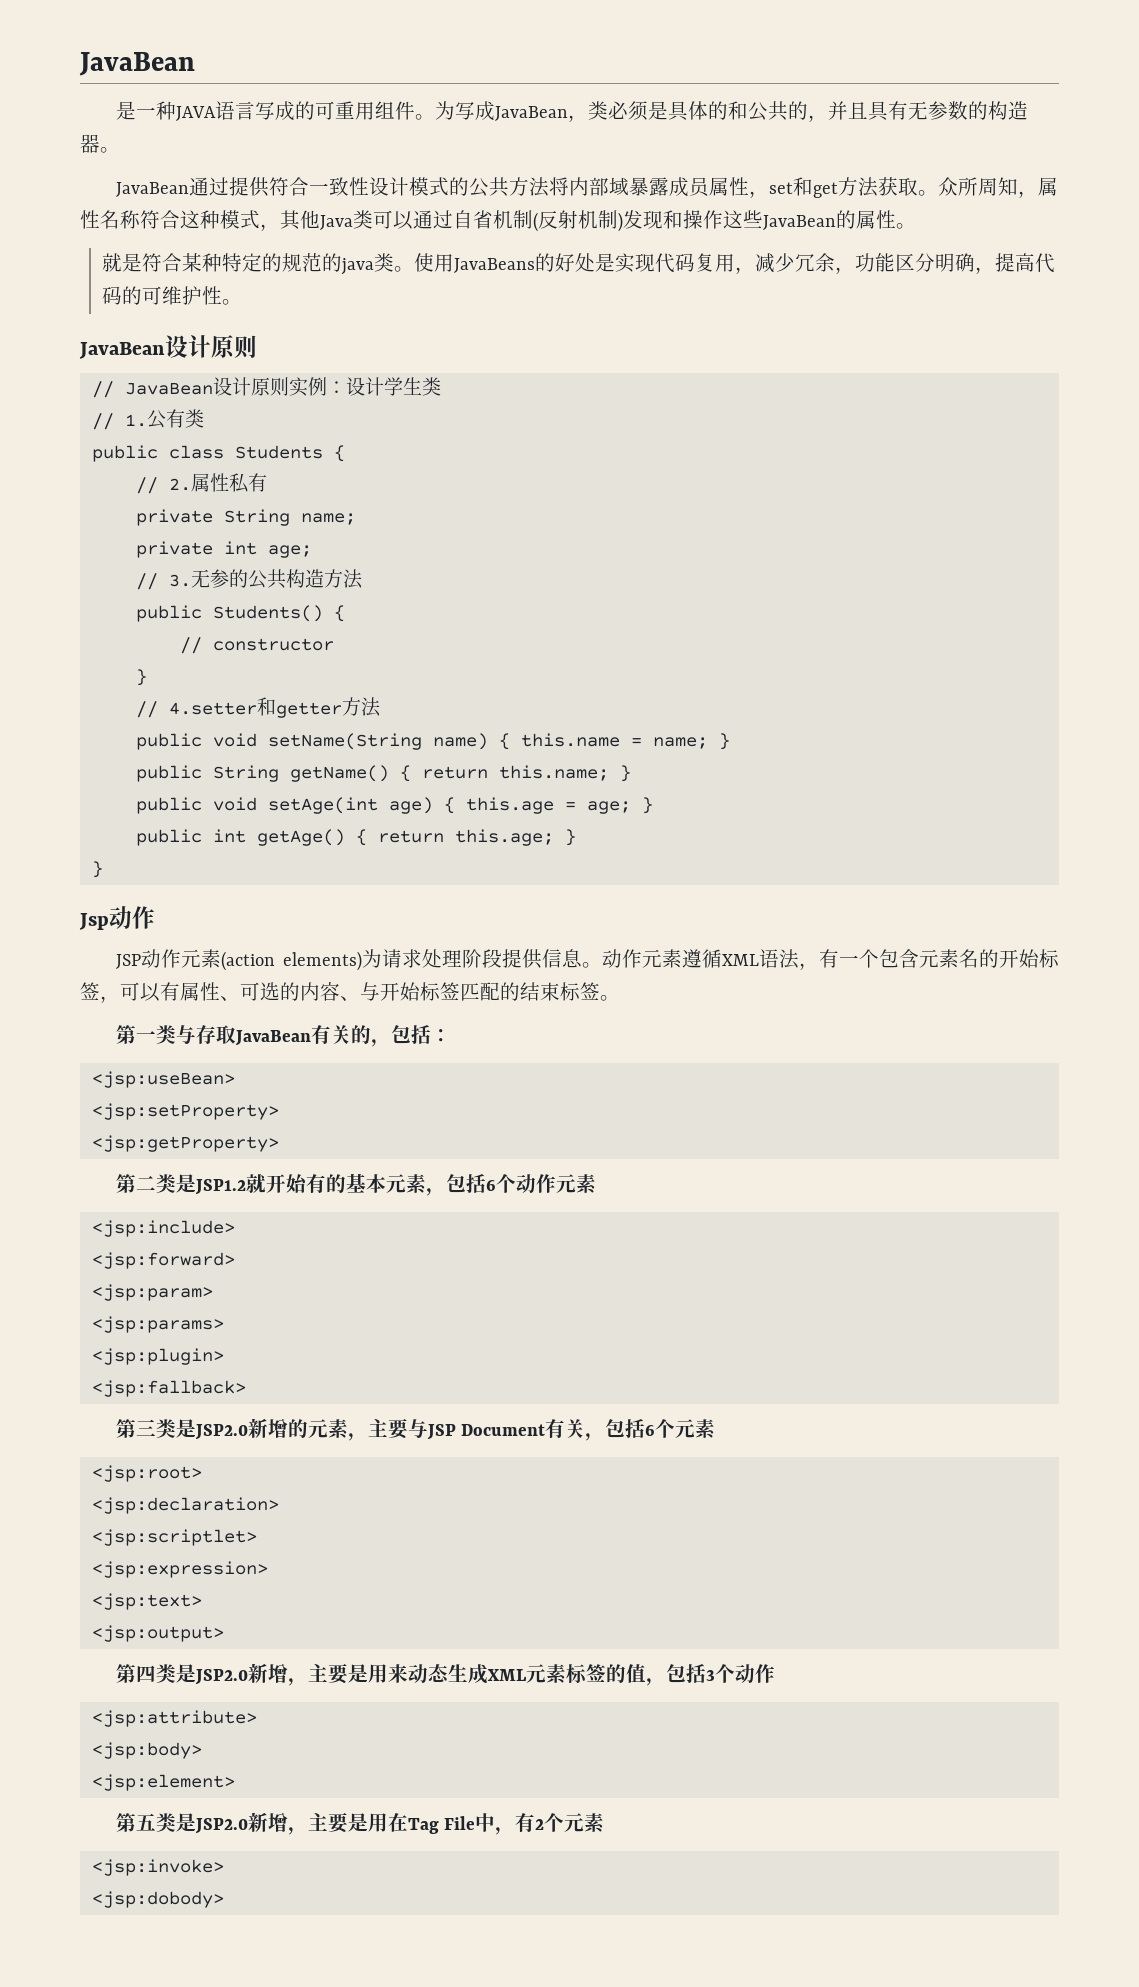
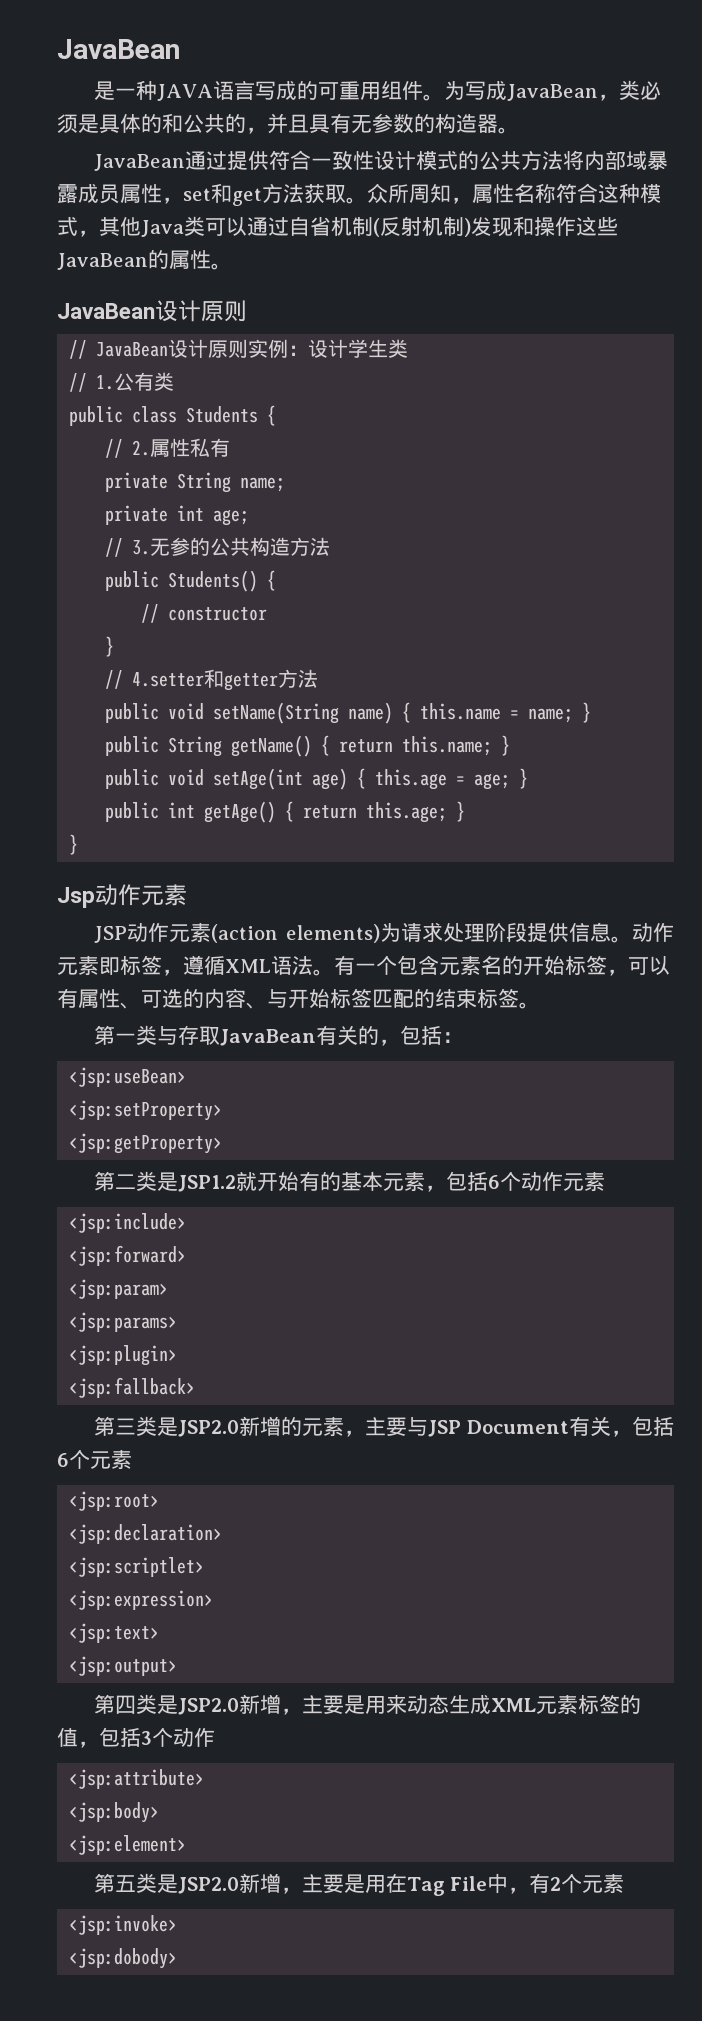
- 就是符合某种特定的规范的java类。使用JavaBeans的好处是实现代码复用，减少冗余，功能区分明确，提高代码的可维护性。
- Jsp动作
+ Jsp动作元素
- 动作元素遵循XML语法，有一个包含元素名的开始标签，可以有属性、可选的内容、与开始标签匹配的结束标签。
+ 动作元素即标签，遵循XML语法。有一个包含元素名的开始标签，可以有属性、可选的内容、与开始标签匹配的结束标签。

